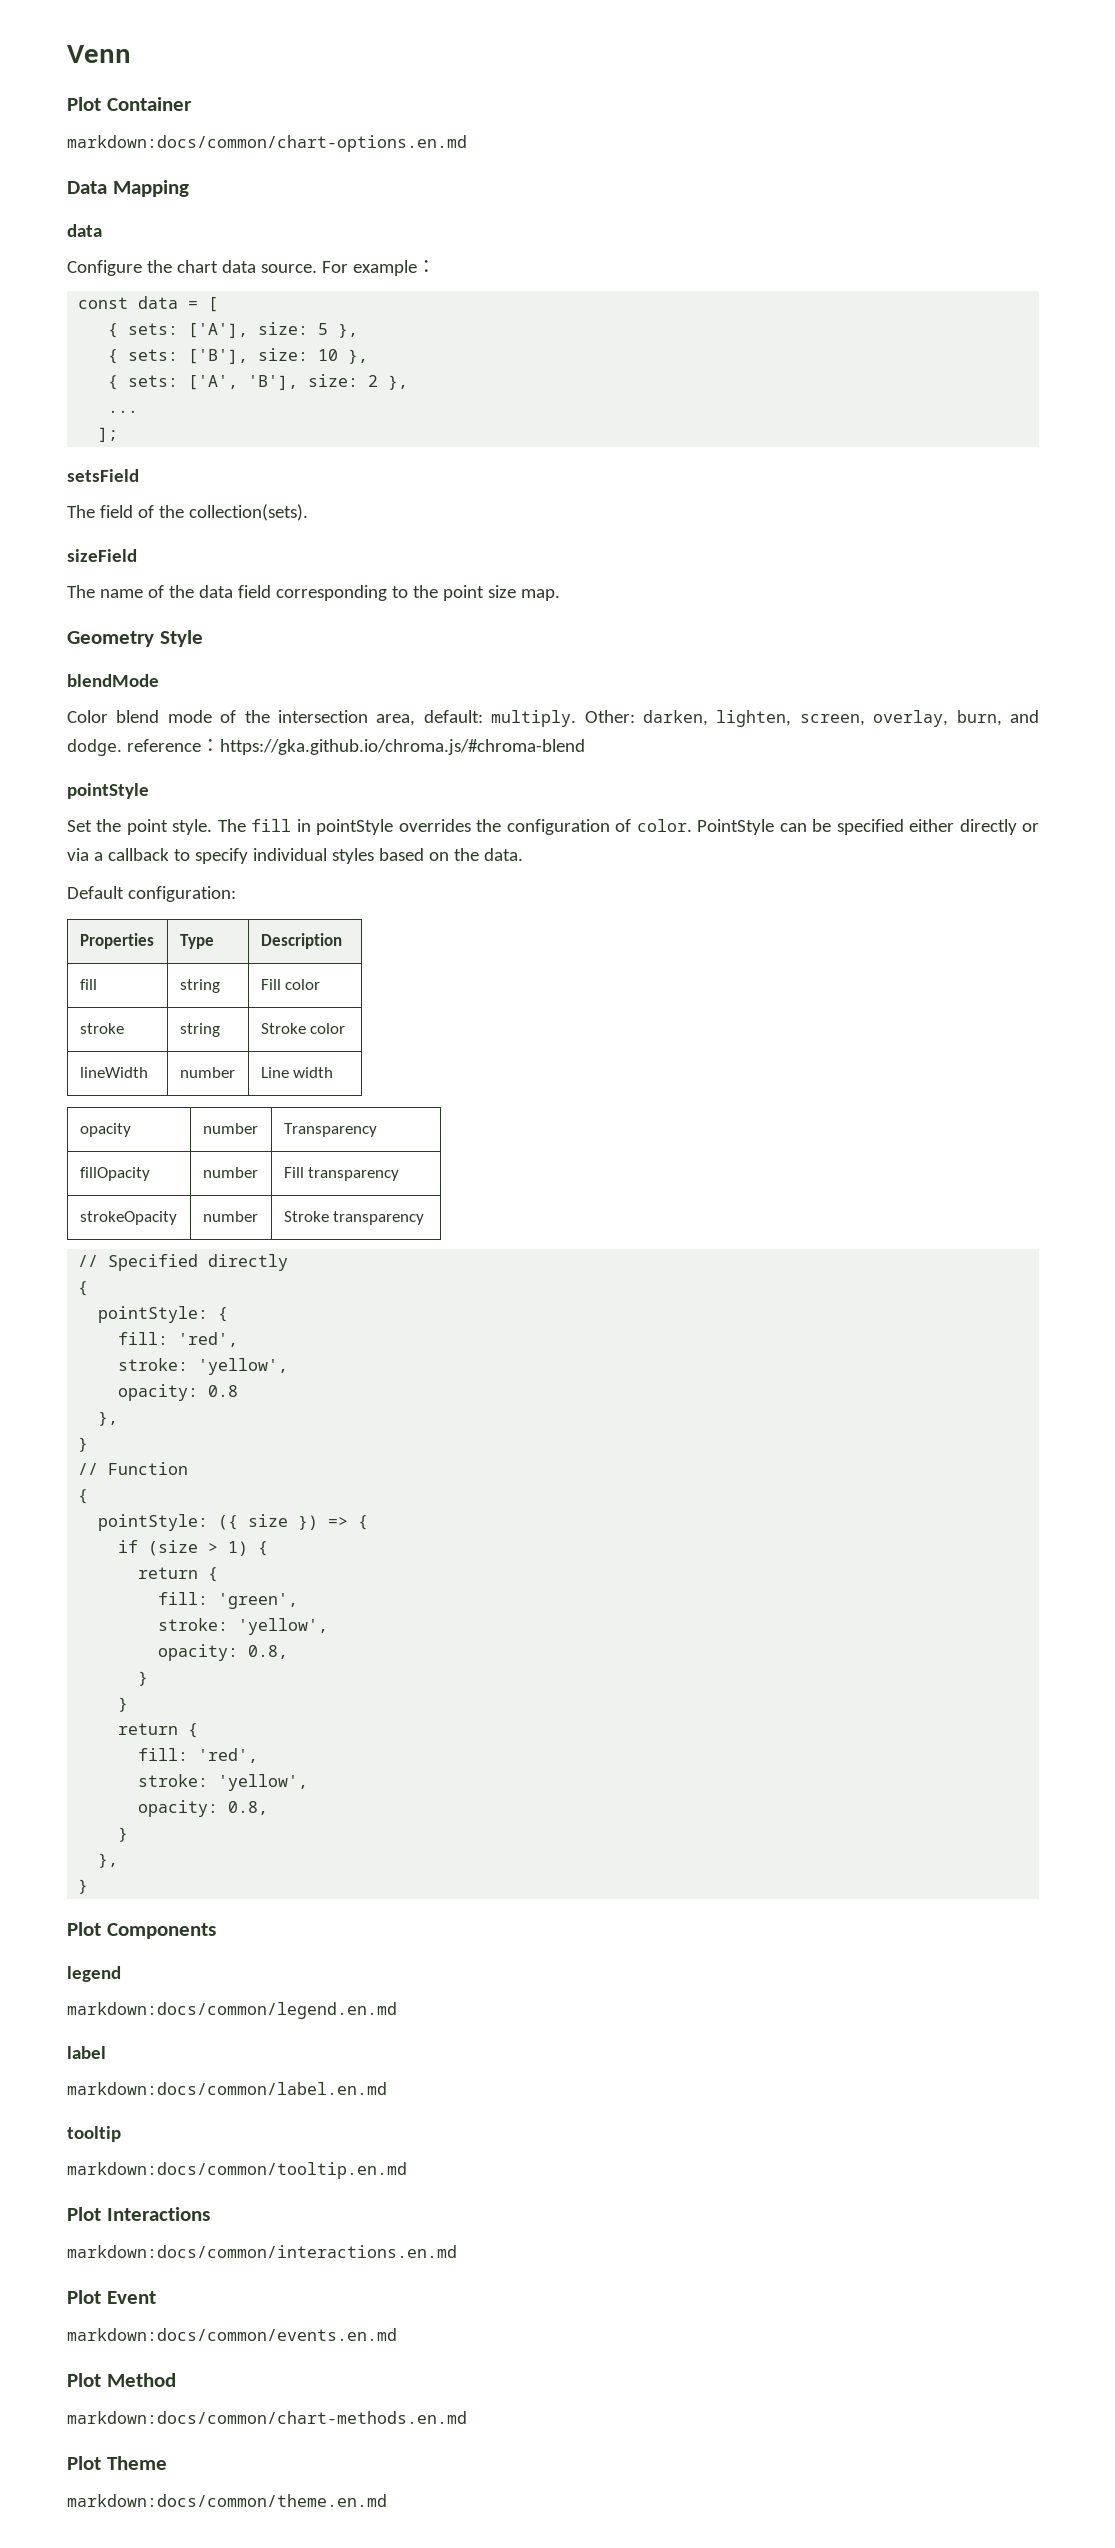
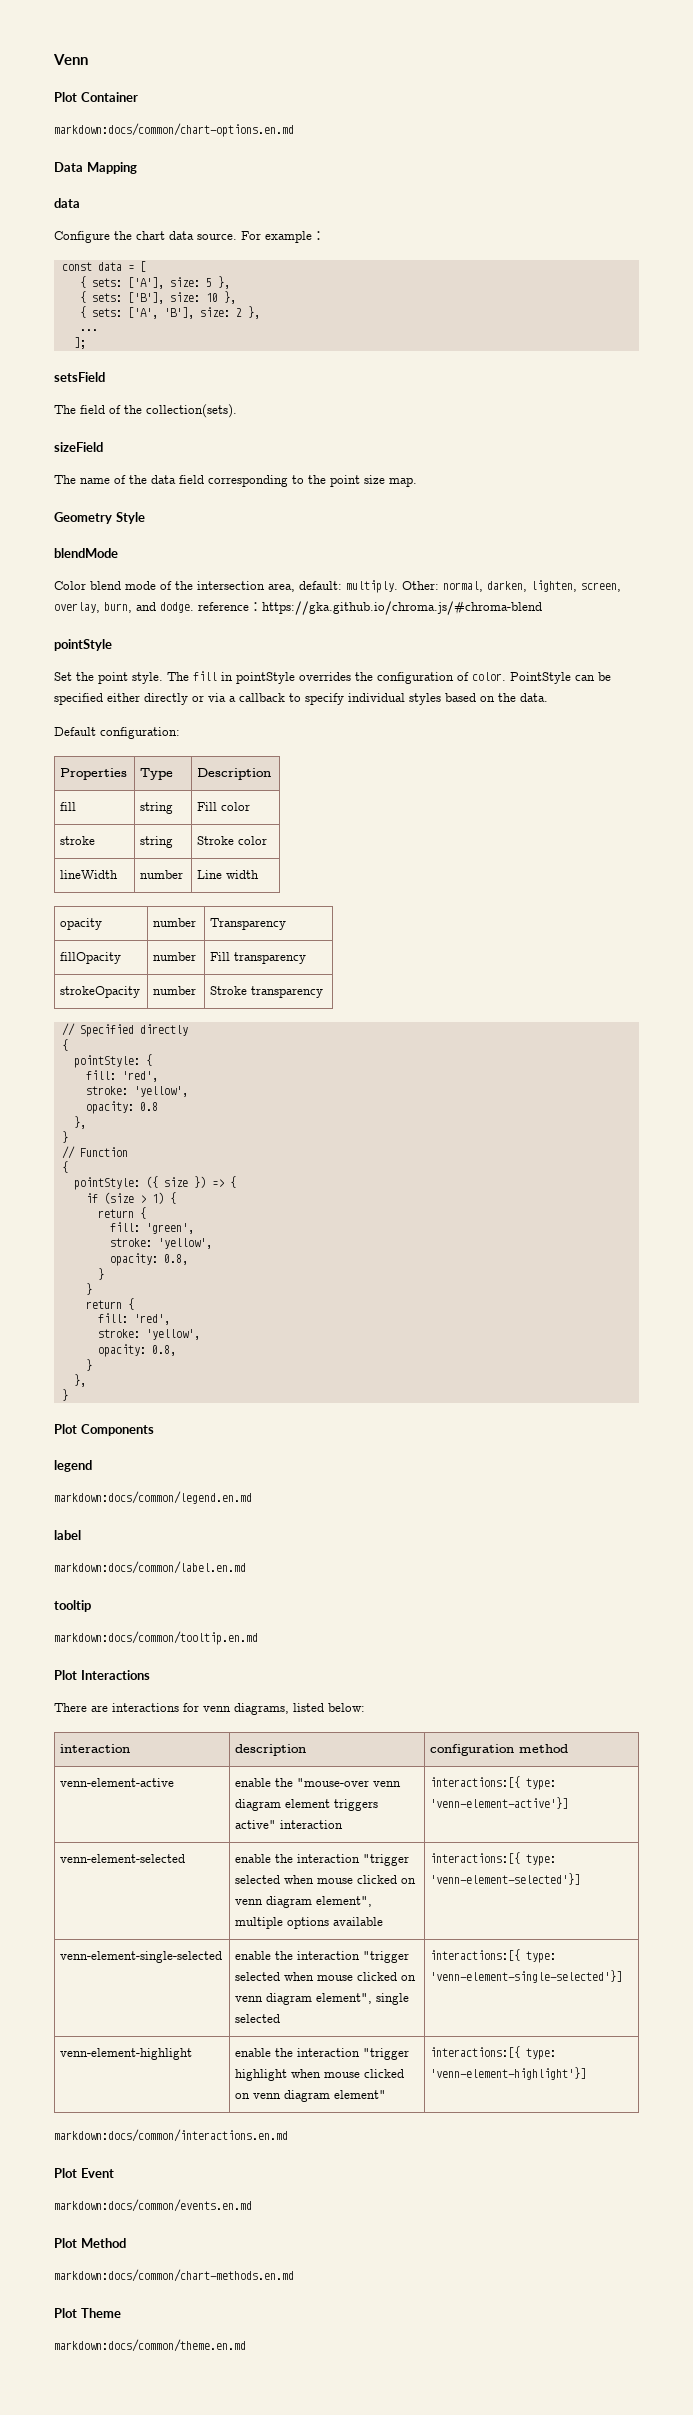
- Other: darken, lighten, screen, overlay, burn, and dodge. reference：https://gka.github.io/chroma.js/#chroma-blend
+ Other: normal, darken, lighten, screen, overlay, burn, and dodge. reference：https://gka.github.io/chroma.js/#chroma-blend
+ There are interactions for venn diagrams, listed below:
+ interaction | description | configuration method
+ venn-element-active | enable the "mouse-over venn diagram element triggers active" interaction | interactions:[{ type: 'venn-element-active'}]
+ venn-element-selected | enable the interaction "trigger selected when mouse clicked on venn diagram element", multiple options available | interactions:[{ type: 'venn-element-selected'}]
+ venn-element-single-selected | enable the interaction "trigger selected when mouse clicked on venn diagram element", single selected | interactions:[{ type: 'venn-element-single-selected'}]
+ venn-element-highlight | enable the interaction "trigger highlight when mouse clicked on venn diagram element" | interactions:[{ type: 'venn-element-highlight'}]

